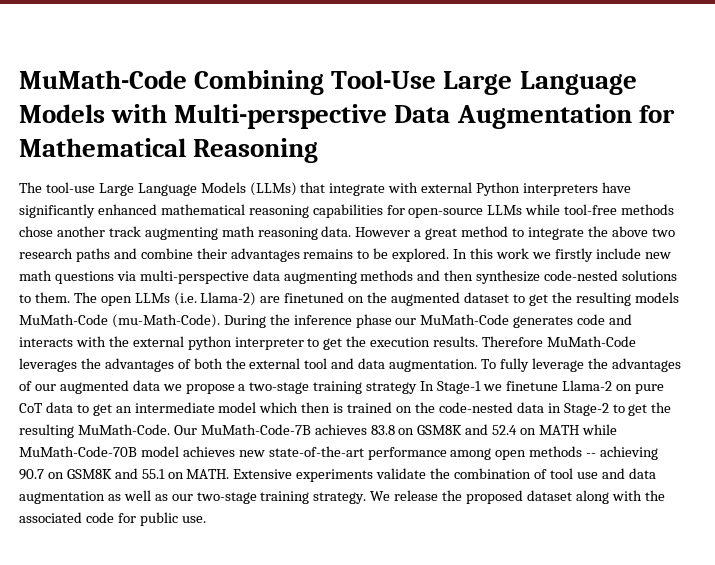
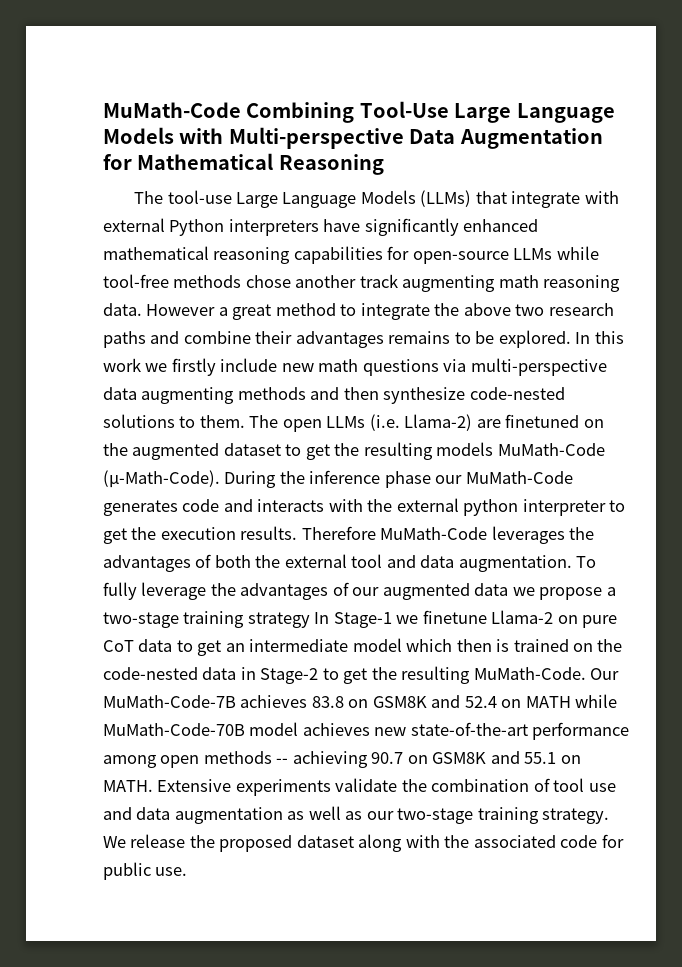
- The open LLMs (i.e. Llama-2) are finetuned on the augmented dataset to get the resulting models MuMath-Code (mu-Math-Code).
+ The open LLMs (i.e. Llama-2) are finetuned on the augmented dataset to get the resulting models MuMath-Code (μ-Math-Code).

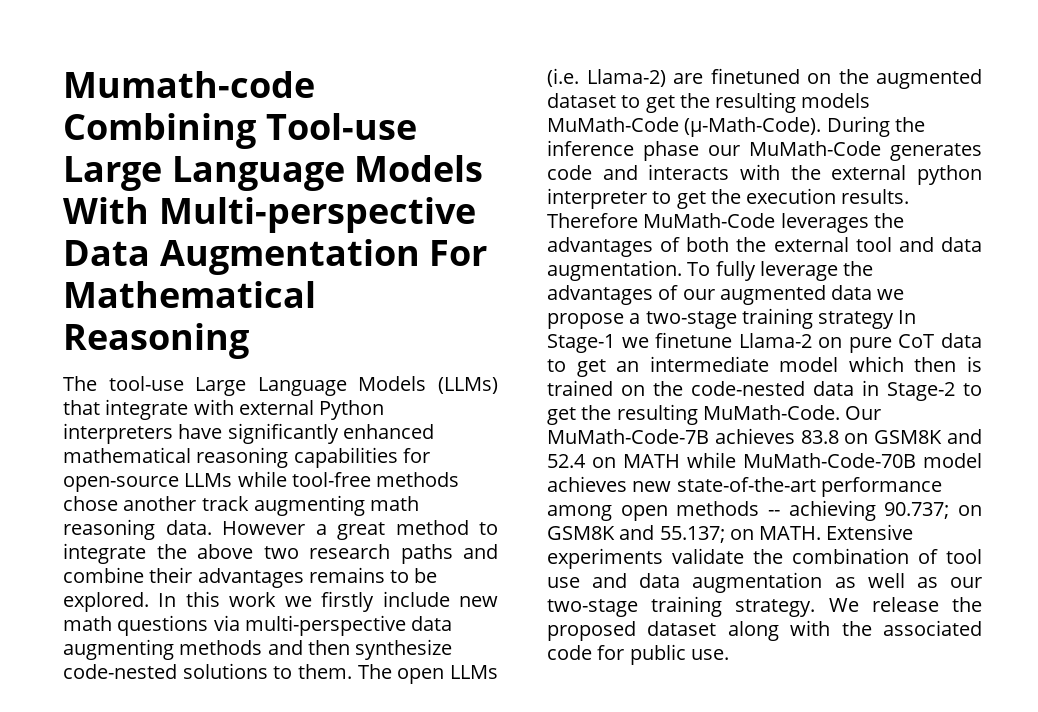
- MuMath-Code Combining Tool-Use Large Language Models with Multi-perspective Data Augmentation for Mathematical Reasoning
+ Mumath-code Combining Tool-use Large Language Models With Multi-perspective Data Augmentation For Mathematical Reasoning
- Our MuMath-Code-7B achieves 83.8 on GSM8K and 52.4 on MATH while MuMath-Code-70B model achieves new state-of-the-art performance among open methods -- achieving 90.7 on GSM8K and 55.1 on MATH.
+ Our MuMath-Code-7B achieves 83.8 on GSM8K and 52.4 on MATH while MuMath-Code-70B model achieves new state-of-the-art performance among open methods -- achieving 90.737; on GSM8K and 55.137; on MATH.

